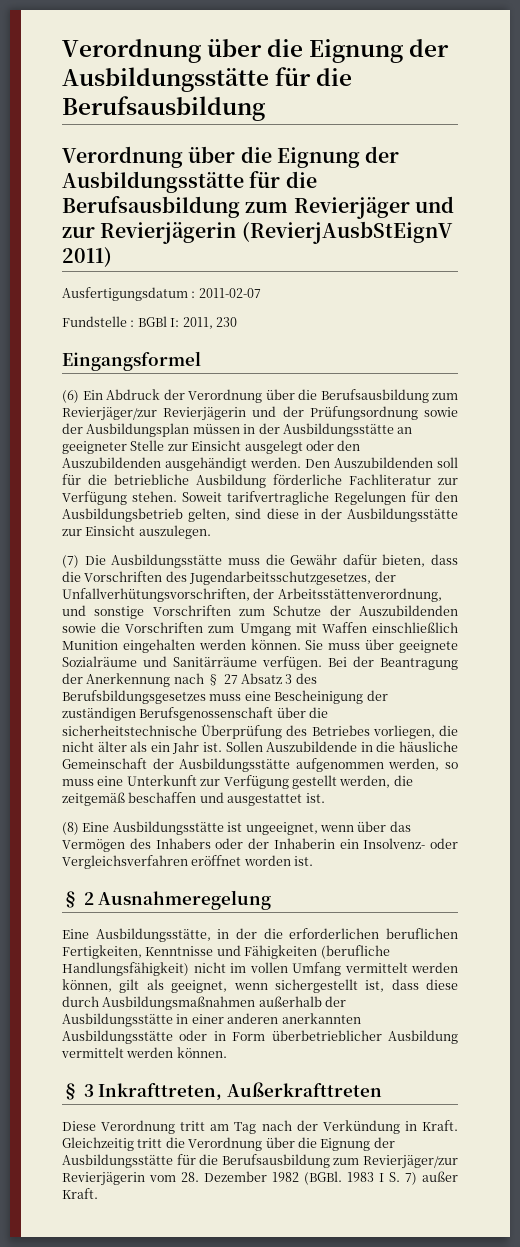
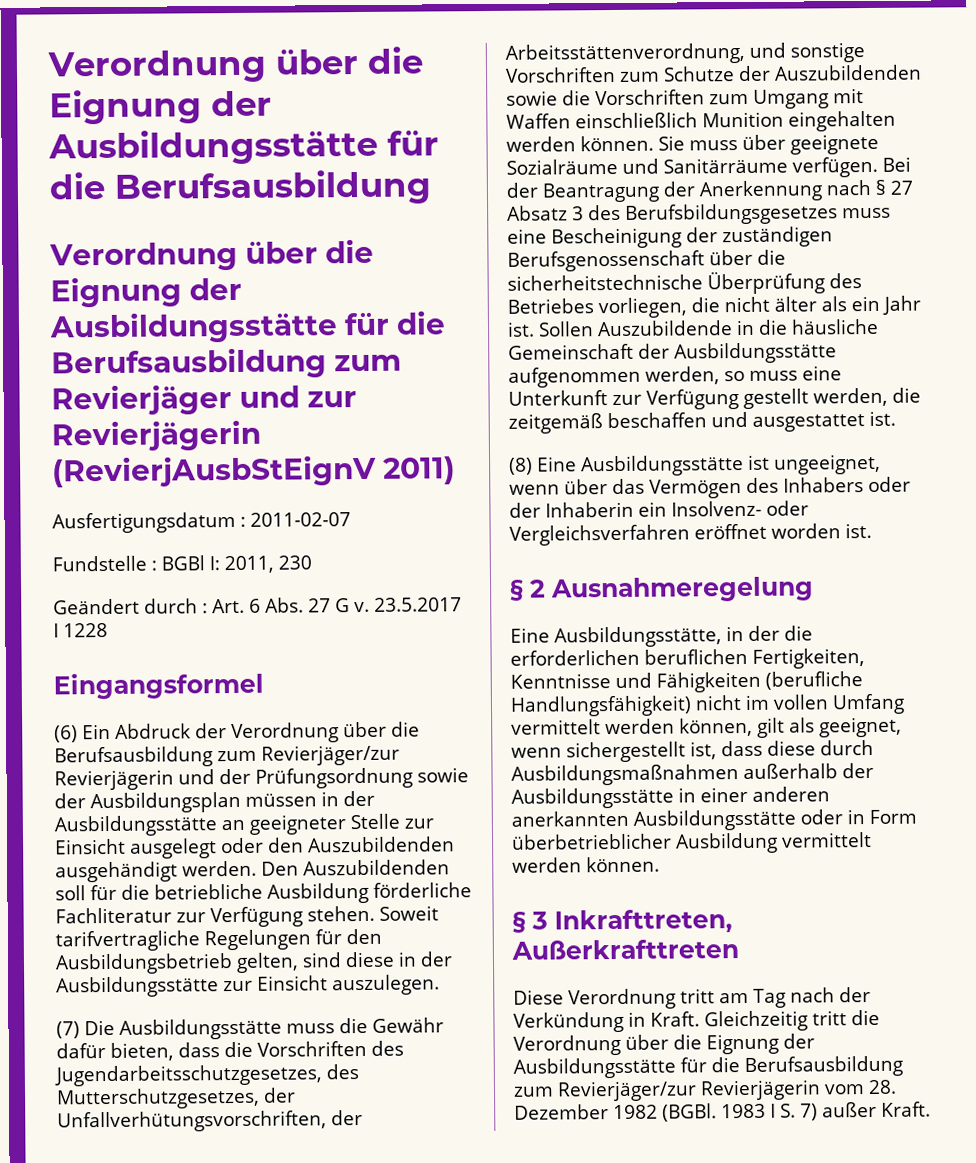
+ Geändert durch : Art. 6 Abs. 27 G v. 23.5.2017 I 1228
- (7) Die Ausbildungsstätte muss die Gewähr dafür bieten, dass die Vorschriften des Jugendarbeitsschutzgesetzes, der Unfallverhütungsvorschriften, der Arbeitsstättenverordnung, und sonstige Vorschriften zum Schutze der Auszubildenden sowie die Vorschriften zum Umgang mit Waffen einschließlich Munition eingehalten werden können.
+ (7) Die Ausbildungsstätte muss die Gewähr dafür bieten, dass die Vorschriften des Jugendarbeitsschutzgesetzes, des Mutterschutzgesetzes, der Unfallverhütungsvorschriften, der Arbeitsstättenverordnung, und sonstige Vorschriften zum Schutze der Auszubildenden sowie die Vorschriften zum Umgang mit Waffen einschließlich Munition eingehalten werden können.

